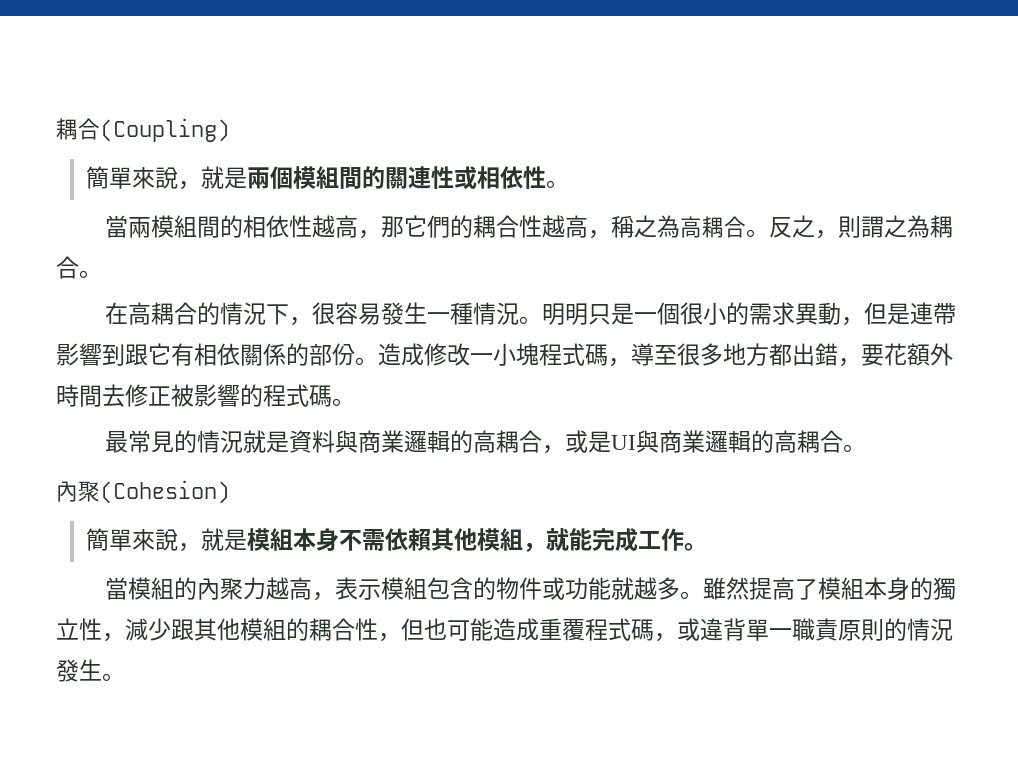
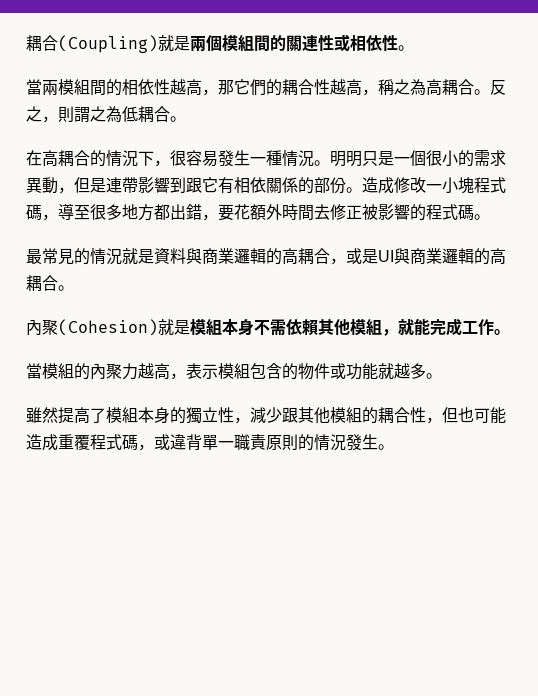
- 耦合(Coupling)
- 簡單來說，就是兩個模組間的關連性或相依性。
+ 耦合(Coupling)就是兩個模組間的關連性或相依性。
- 反之，則謂之為耦合。
+ 反之，則謂之為低耦合。
- 內聚(Cohesion)
- 簡單來說，就是模組本身不需依賴其他模組，就能完成工作。
+ 內聚(Cohesion)就是模組本身不需依賴其他模組，就能完成工作。
- 當模組的內聚力越高，表示模組包含的物件或功能就越多。雖然提高了模組本身的獨立性，減少跟其他模組的耦合性，但也可能造成重覆程式碼，或違背單一職責原則的情況發生。
+ 當模組的內聚力越高，表示模組包含的物件或功能就越多。
+ 雖然提高了模組本身的獨立性，減少跟其他模組的耦合性，但也可能造成重覆程式碼，或違背單一職責原則的情況發生。

